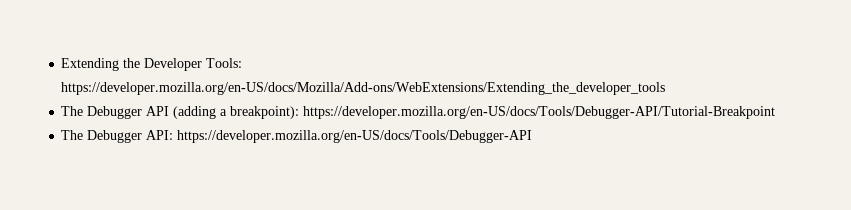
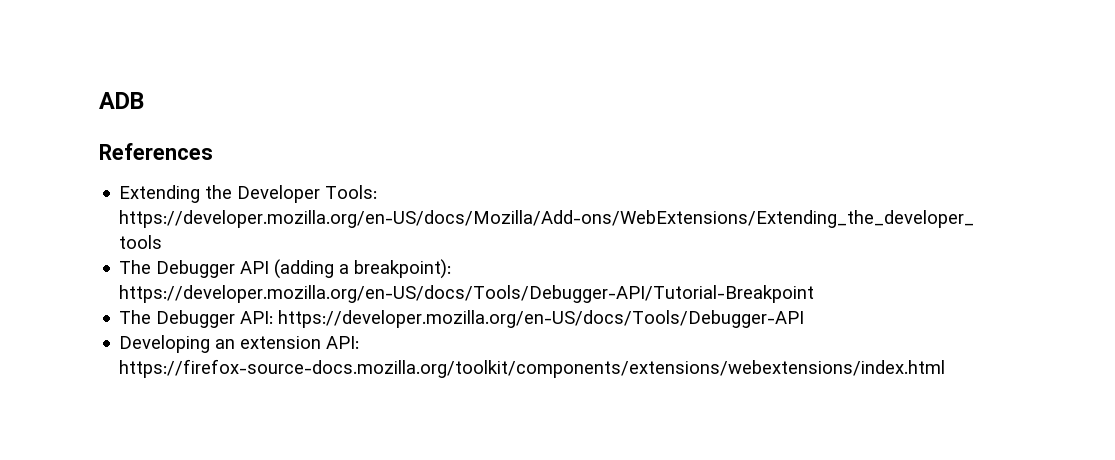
+ ADB
+ References
+ Developing an extension API: https://firefox-source-docs.mozilla.org/toolkit/components/extensions/webextensions/index.html

